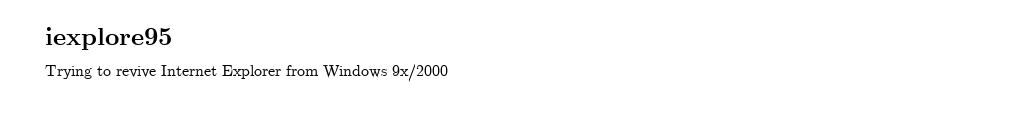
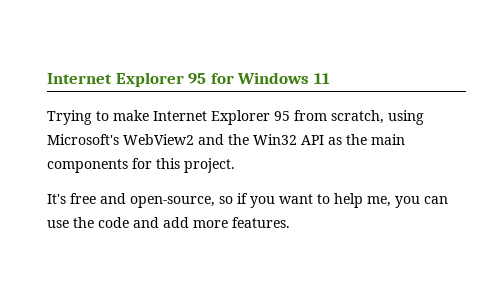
- iexplore95
+ Internet Explorer 95 for Windows 11
- Trying to revive Internet Explorer from Windows 9x/2000
+ Trying to make Internet Explorer 95 from scratch, using Microsoft's WebView2 and the Win32 API as the main components for this project.
+ It's free and open-source, so if you want to help me, you can use the code and add more features.

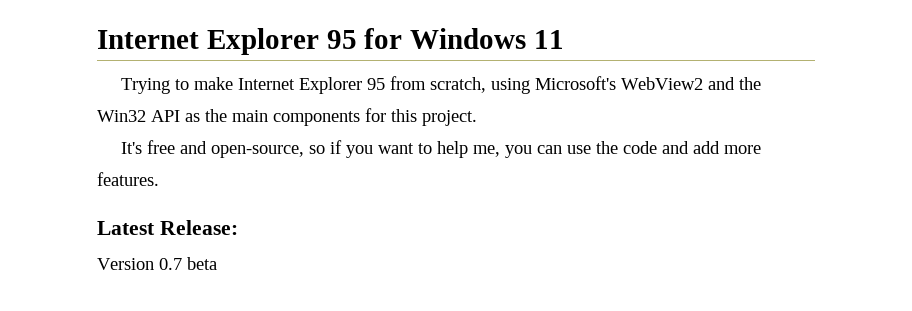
+ Latest Release:
+ Version 0.7 beta

